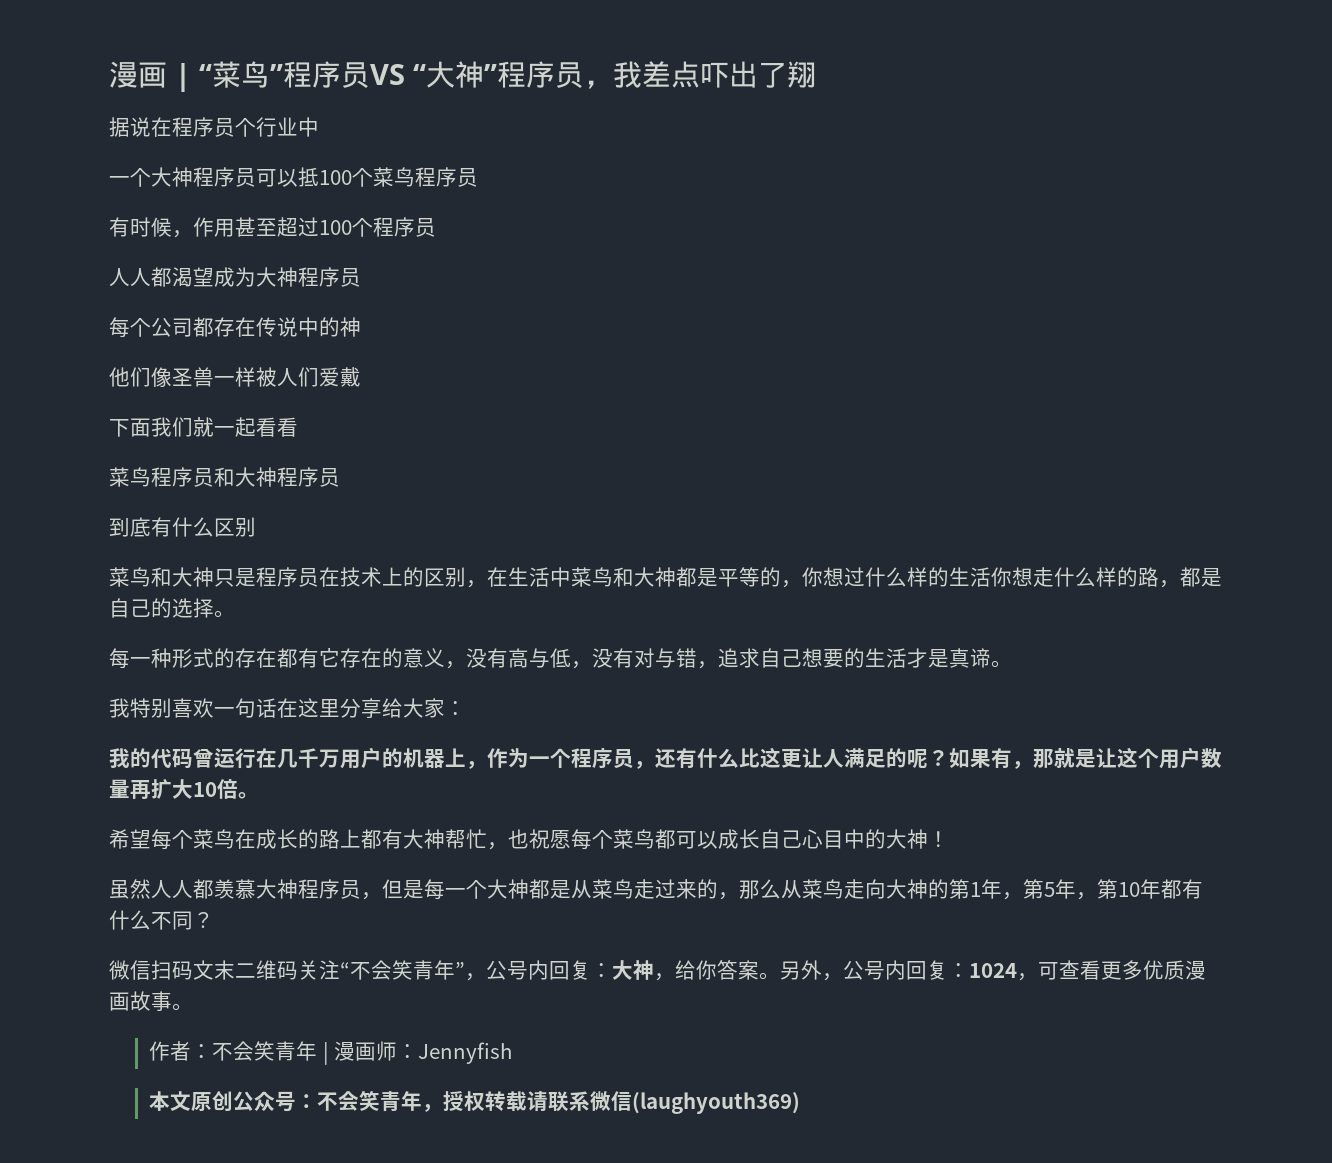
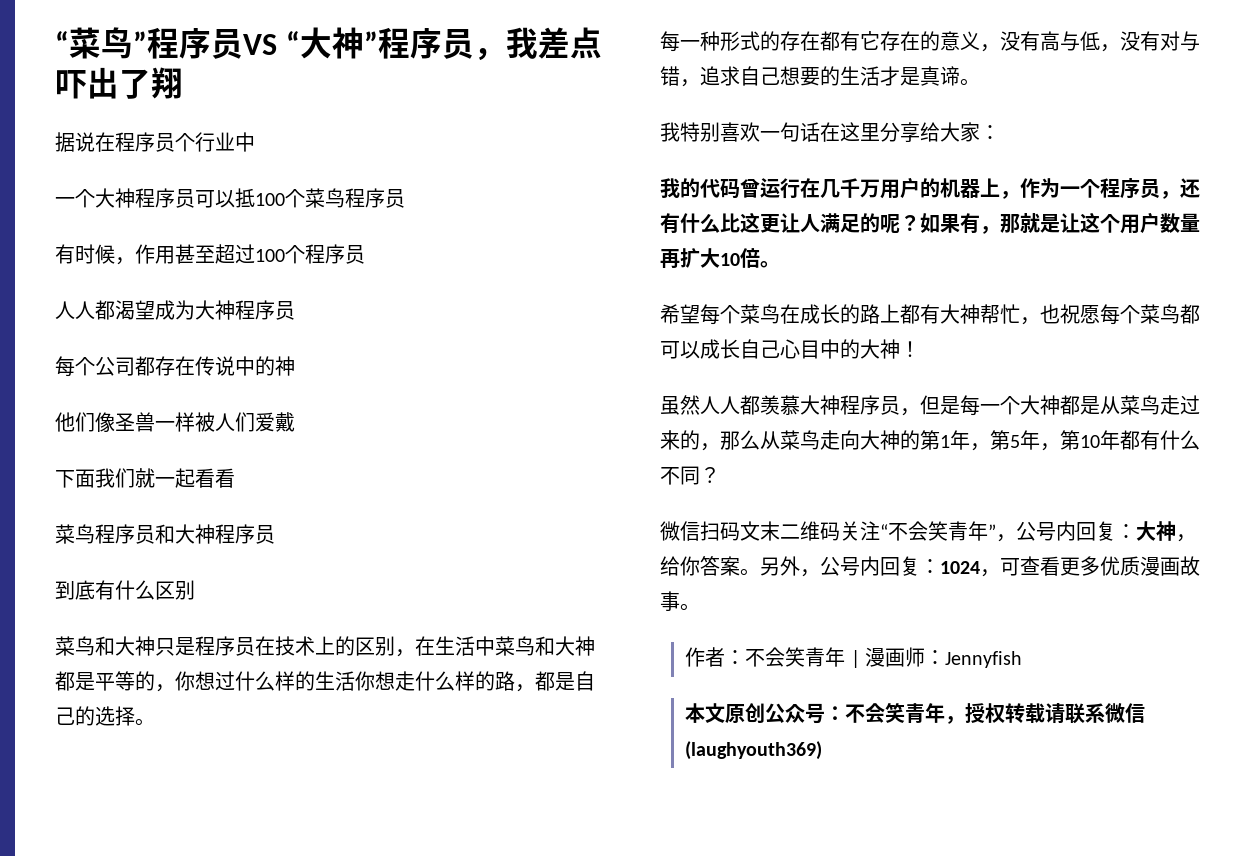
- 漫画 | “菜鸟”程序员VS “大神”程序员，我差点吓出了翔
+ “菜鸟”程序员VS “大神”程序员，我差点吓出了翔

